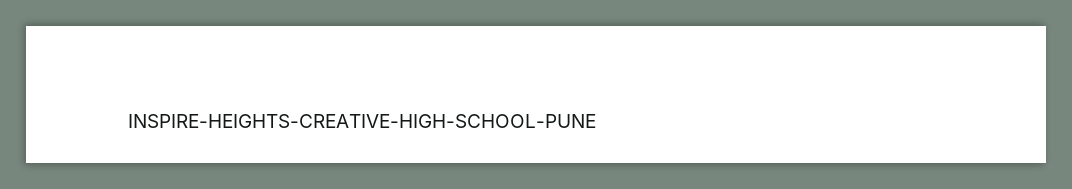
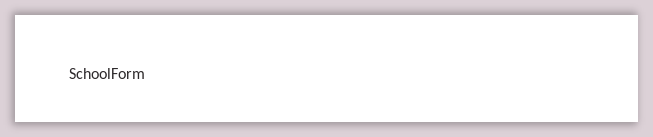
- INSPIRE-HEIGHTS-CREATIVE-HIGH-SCHOOL-PUNE
+ SchoolForm

